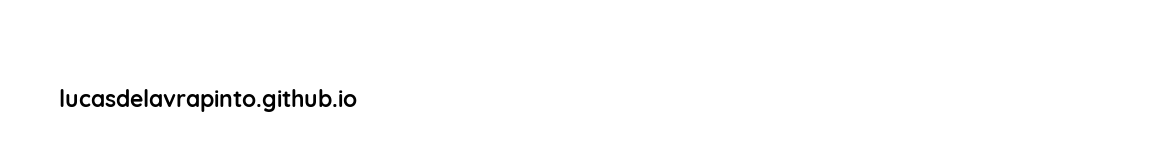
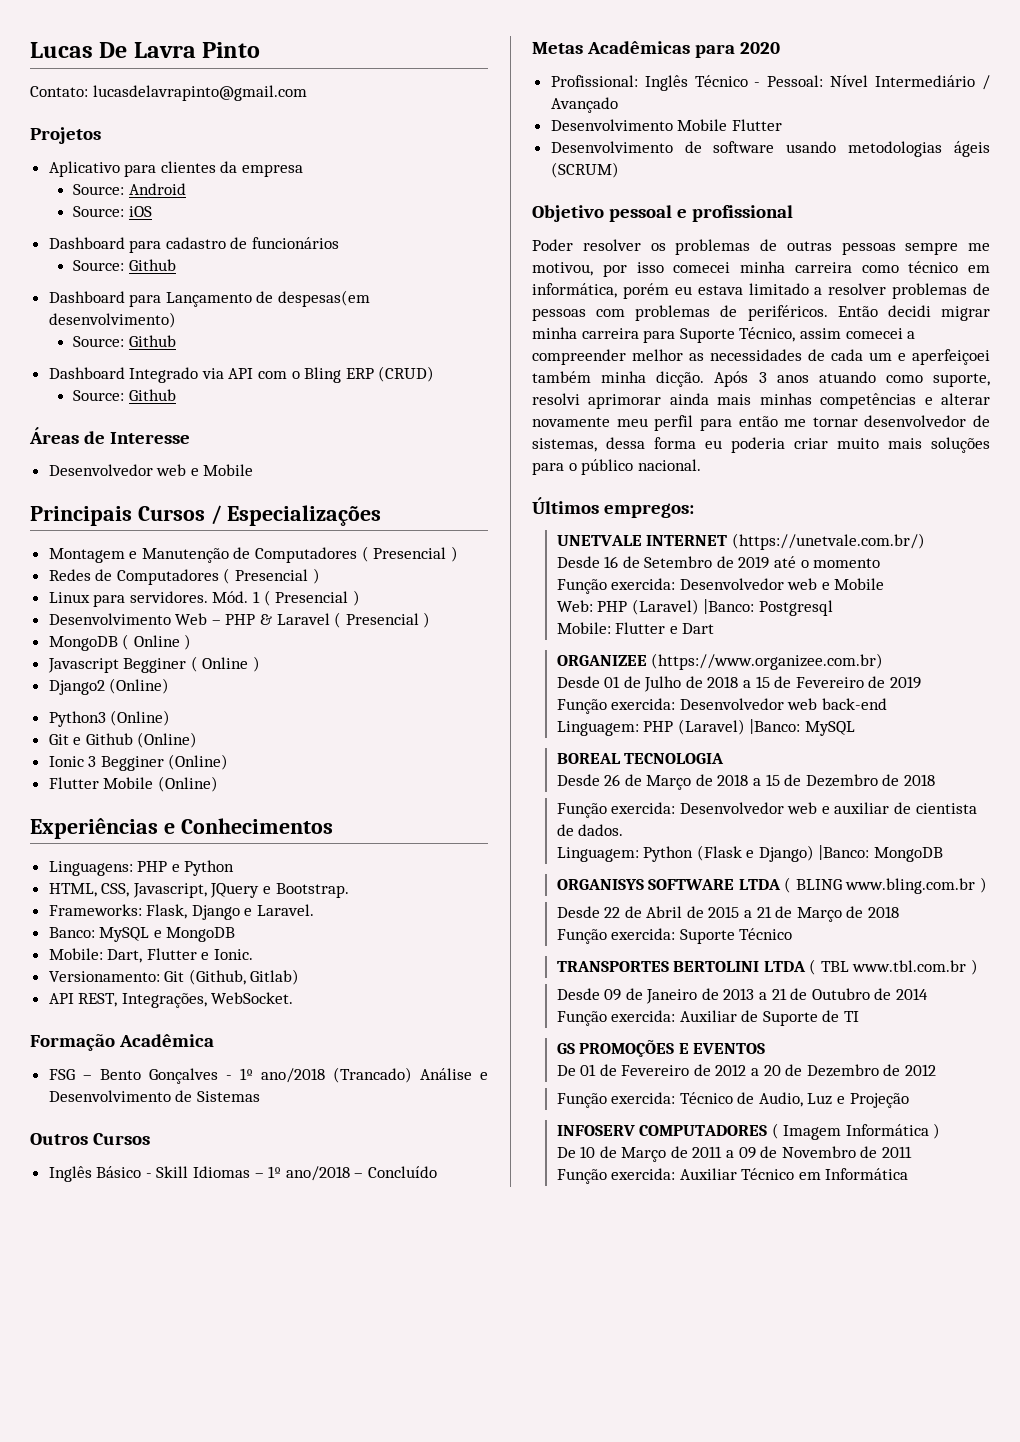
- lucasdelavrapinto.github.io
+ Lucas De Lavra Pinto
+ Contato: lucasdelavrapinto@gmail.com
+ Projetos
+ Aplicativo para clientes da empresa
+ Source: Android
+ Source: iOS
+ Dashboard para cadastro de funcionários
+ Source: Github
+ Dashboard para Lançamento de despesas(em desenvolvimento)
+ Source: Github
+ Dashboard Integrado via API com o Bling ERP (CRUD)
+ Source: Github
+ Áreas de Interesse
+ Desenvolvedor web e Mobile
+ Principais Cursos / Especializações
+ Montagem e Manutenção de Computadores ( Presencial )
+ Redes de Computadores ( Presencial )
+ Linux para servidores. Mód. 1 ( Presencial )
+ Desenvolvimento Web – PHP & Laravel ( Presencial )
+ MongoDB ( Online )
+ Javascript Begginer ( Online )
+ Django2 (Online)
+ Python3 (Online)
+ Git e Github (Online)
+ Ionic 3 Begginer (Online)
+ Flutter Mobile (Online)
+ Experiências e Conhecimentos
+ Linguagens: PHP e Python
+ HTML, CSS, Javascript, JQuery e Bootstrap.
+ Frameworks: Flask, Django e Laravel.
+ Banco: MySQL e MongoDB
+ Mobile: Dart, Flutter e Ionic.
+ Versionamento: Git (Github, Gitlab)
+ API REST, Integrações, WebSocket.
+ Formação Acadêmica
+ FSG – Bento Gonçalves - 1º ano/2018 (Trancado) Análise e Desenvolvimento de Sistemas
+ Outros Cursos
+ Inglês Básico - Skill Idiomas – 1º ano/2018 – Concluído
+ Metas Acadêmicas para 2020
+ Profissional: Inglês Técnico - Pessoal: Nível Intermediário / Avançado
+ Desenvolvimento Mobile Flutter
+ Desenvolvimento de software usando metodologias ágeis (SCRUM)
+ Objetivo pessoal e profissional
+ Poder resolver os problemas de outras pessoas sempre me motivou, por isso comecei minha carreira como técnico em informática, porém eu estava limitado a resolver problemas de pessoas com problemas de periféricos. Então decidi migrar minha carreira para Suporte Técnico, assim comecei a compreender melhor as necessidades de cada um e aperfeiçoei também minha dicção. Após 3 anos atuando como suporte, resolvi aprimorar ainda mais minhas competências e alterar novamente meu perfil para então me tornar desenvolvedor de sistemas, dessa forma eu poderia criar muito mais soluções para o público nacional.
+ Últimos empregos:
+ UNETVALE INTERNET (https://unetvale.com.br/)
+ Desde 16 de Setembro de 2019 até o momento
+ Função exercida: Desenvolvedor web e Mobile
+ Web: PHP (Laravel) |Banco: Postgresql
+ Mobile: Flutter e Dart
+ ORGANIZEE (https://www.organizee.com.br)
+ Desde 01 de Julho de 2018 a 15 de Fevereiro de 2019
+ Função exercida: Desenvolvedor web back-end
+ Linguagem: PHP (Laravel) |Banco: MySQL
+ BOREAL TECNOLOGIA
+ Desde 26 de Março de 2018 a 15 de Dezembro de 2018
+ Função exercida: Desenvolvedor web e auxiliar de cientista de dados.
+ Linguagem: Python (Flask e Django) |Banco: MongoDB
+ ORGANISYS SOFTWARE LTDA ( BLING www.bling.com.br )
+ Desde 22 de Abril de 2015 a 21 de Março de 2018
+ Função exercida: Suporte Técnico
+ TRANSPORTES BERTOLINI LTDA ( TBL www.tbl.com.br )
+ Desde 09 de Janeiro de 2013 a 21 de Outubro de 2014
+ Função exercida: Auxiliar de Suporte de TI
+ GS PROMOÇÕES E EVENTOS
+ De 01 de Fevereiro de 2012 a 20 de Dezembro de 2012
+ Função exercida: Técnico de Audio, Luz e Projeção
+ INFOSERV COMPUTADORES ( Imagem Informática )
+ De 10 de Março de 2011 a 09 de Novembro de 2011
+ Função exercida: Auxiliar Técnico em Informática

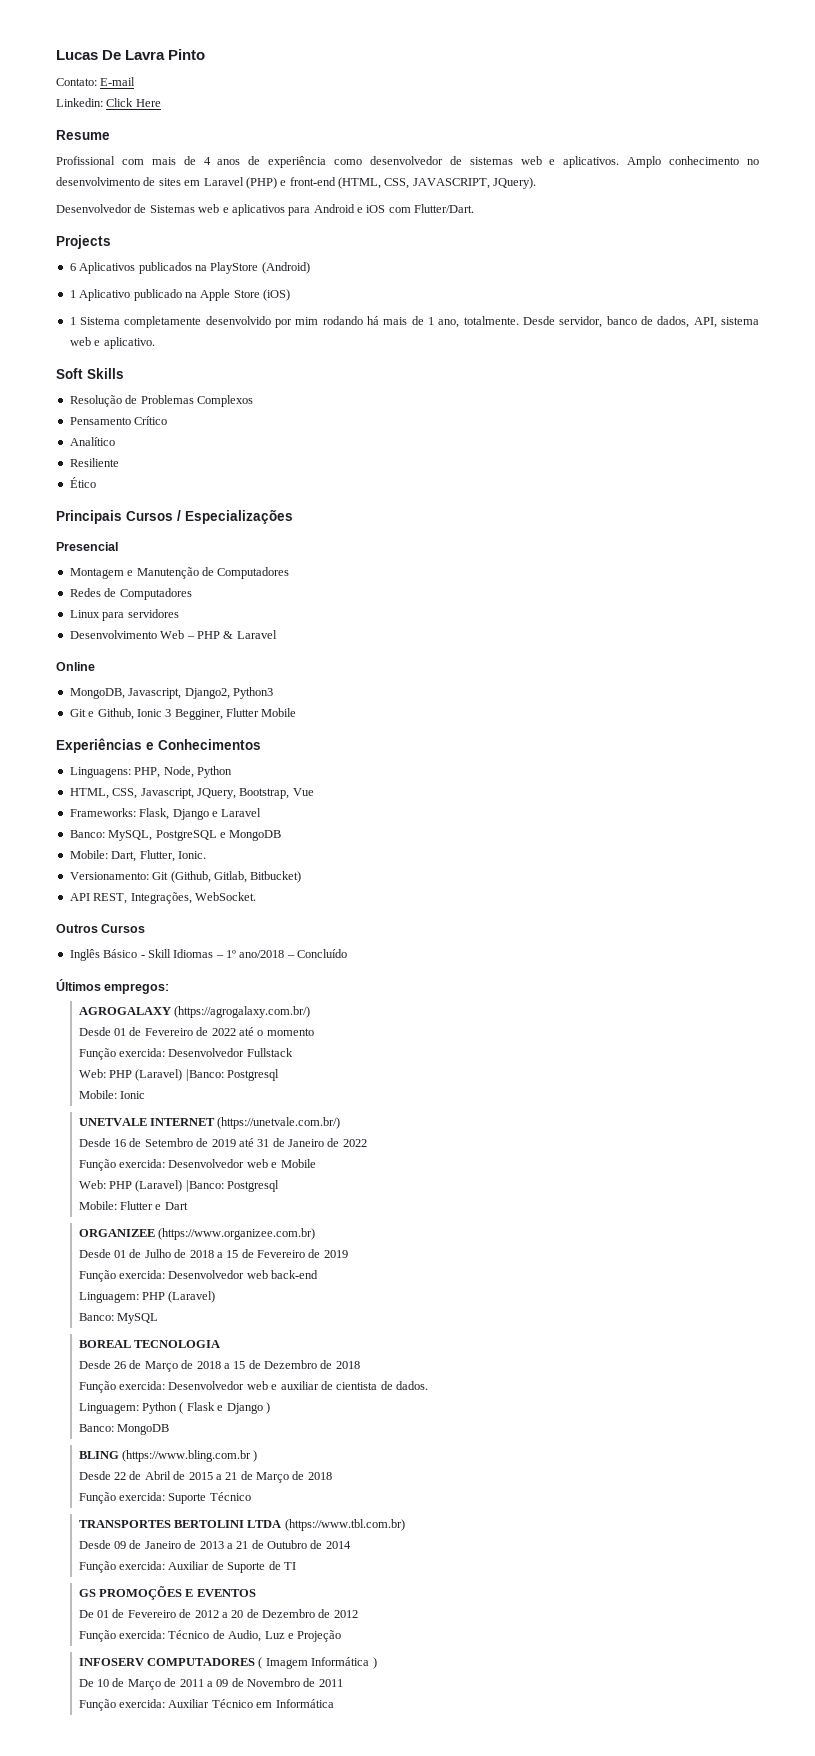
- Contato: lucasdelavrapinto@gmail.com
- Projetos
- Aplicativo para clientes da empresa
- Source: Android
- Source: iOS
- Dashboard para cadastro de funcionários
- Source: Github
- Dashboard para Lançamento de despesas(em desenvolvimento)
- Source: Github
- Dashboard Integrado via API com o Bling ERP (CRUD)
- Source: Github
- Áreas de Interesse
- Desenvolvedor web e Mobile
+ Contato: E-mail
+ Linkedin: Click Here
+ Resume
+ Profissional com mais de 4 anos de experiência como desenvolvedor de sistemas web e aplicativos. Amplo conhecimento no desenvolvimento de sites em Laravel (PHP) e front-end (HTML, CSS, JAVASCRIPT, JQuery).
+ Desenvolvedor de Sistemas web e aplicativos para Android e iOS com Flutter/Dart.
+ Projects
+ 6 Aplicativos publicados na PlayStore (Android)
+ 1 Aplicativo publicado na Apple Store (iOS)
+ 1 Sistema completamente desenvolvido por mim rodando há mais de 1 ano, totalmente. Desde servidor, banco de dados, API, sistema web e aplicativo.
+ Soft Skills
+ Resolução de Problemas Complexos
+ Pensamento Crítico
+ Analítico
+ Resiliente
+ Ético
+ Presencial
- Montagem e Manutenção de Computadores ( Presencial )
+ Montagem e Manutenção de Computadores
- Redes de Computadores ( Presencial )
+ Redes de Computadores
- Linux para servidores. Mód. 1 ( Presencial )
+ Linux para servidores
- Desenvolvimento Web – PHP & Laravel ( Presencial )
- MongoDB ( Online )
- Javascript Begginer ( Online )
- Django2 (Online)
- Python3 (Online)
+ Desenvolvimento Web – PHP & Laravel
+ Online
+ MongoDB, Javascript, Django2, Python3
- Git e Github (Online)
- Ionic 3 Begginer (Online)
- Flutter Mobile (Online)
+ Git e Github, Ionic 3 Begginer, Flutter Mobile
- Linguagens: PHP e Python
+ Linguagens: PHP, Node, Python
- HTML, CSS, Javascript, JQuery e Bootstrap.
+ HTML, CSS, Javascript, JQuery, Bootstrap, Vue
- Frameworks: Flask, Django e Laravel.
- Banco: MySQL e MongoDB
+ Frameworks: Flask, Django e Laravel
+ Banco: MySQL, PostgreSQL e MongoDB
- Mobile: Dart, Flutter e Ionic.
+ Mobile: Dart, Flutter, Ionic.
- Versionamento: Git (Github, Gitlab)
+ Versionamento: Git (Github, Gitlab, Bitbucket)
- Formação Acadêmica
- FSG – Bento Gonçalves - 1º ano/2018 (Trancado) Análise e Desenvolvimento de Sistemas
- Metas Acadêmicas para 2020
- Profissional: Inglês Técnico - Pessoal: Nível Intermediário / Avançado
- Desenvolvimento Mobile Flutter
- Desenvolvimento de software usando metodologias ágeis (SCRUM)
- Objetivo pessoal e profissional
- Poder resolver os problemas de outras pessoas sempre me motivou, por isso comecei minha carreira como técnico em informática, porém eu estava limitado a resolver problemas de pessoas com problemas de periféricos. Então decidi migrar minha carreira para Suporte Técnico, assim comecei a compreender melhor as necessidades de cada um e aperfeiçoei também minha dicção. Após 3 anos atuando como suporte, resolvi aprimorar ainda mais minhas competências e alterar novamente meu perfil para então me tornar desenvolvedor de sistemas, dessa forma eu poderia criar muito mais soluções para o público nacional.
  Últimos empregos:
+ AGROGALAXY (https://agrogalaxy.com.br/)
+ Desde 01 de Fevereiro de 2022 até o momento
+ Função exercida: Desenvolvedor Fullstack
+ Web: PHP (Laravel) |Banco: Postgresql
+ Mobile: Ionic
- Desde 16 de Setembro de 2019 até o momento
+ Desde 16 de Setembro de 2019 até 31 de Janeiro de 2022
- Linguagem: PHP (Laravel) |Banco: MySQL
+ Linguagem: PHP (Laravel)
+ Banco: MySQL
- Linguagem: Python (Flask e Django) |Banco: MongoDB
- ORGANISYS SOFTWARE LTDA ( BLING www.bling.com.br )
+ Linguagem: Python ( Flask e Django )
+ Banco: MongoDB
+ BLING (https://www.bling.com.br )
- TRANSPORTES BERTOLINI LTDA ( TBL www.tbl.com.br )
+ TRANSPORTES BERTOLINI LTDA (https://www.tbl.com.br)

